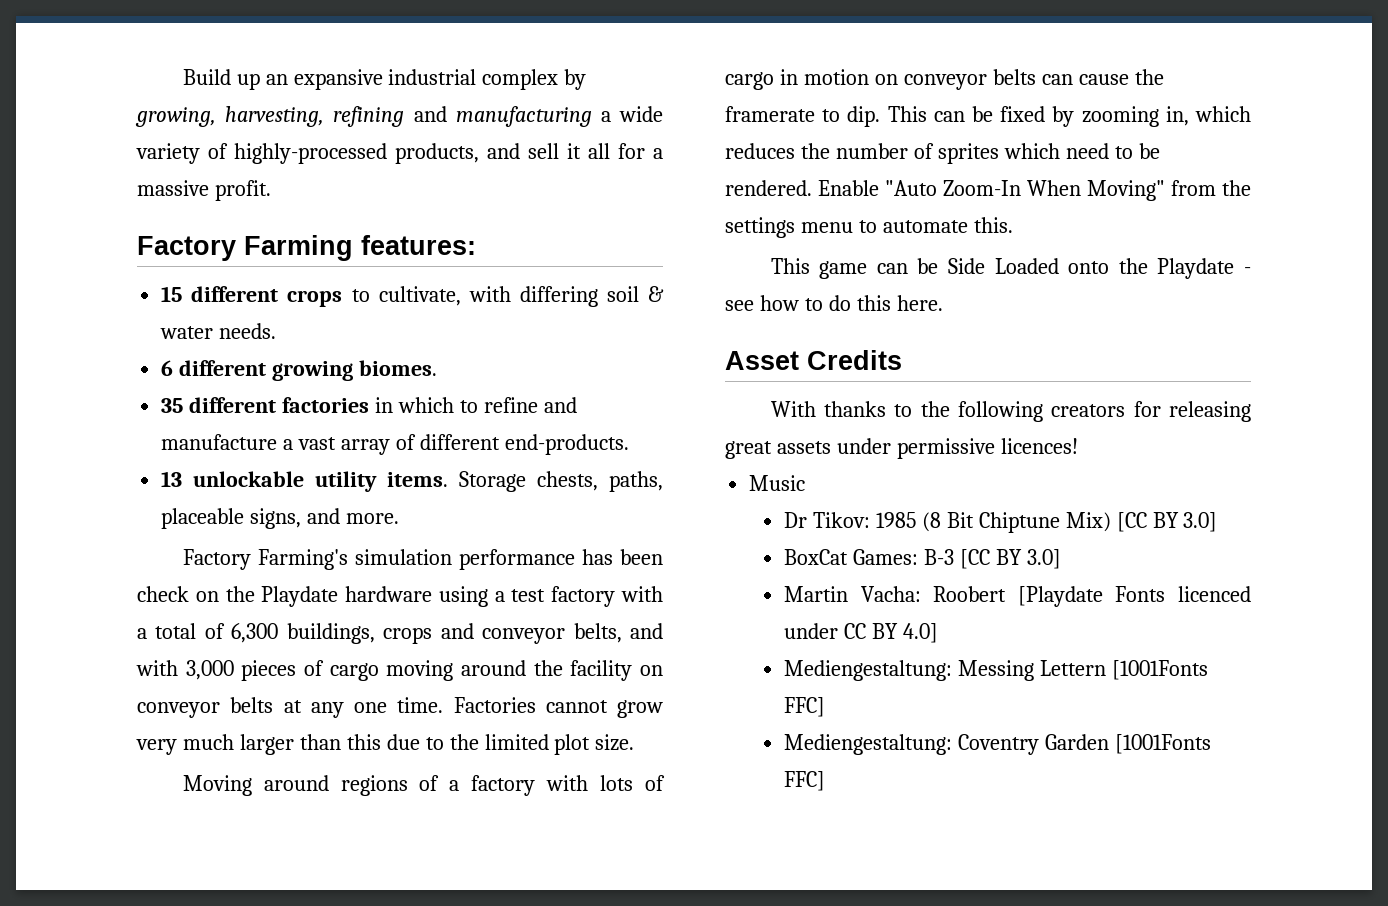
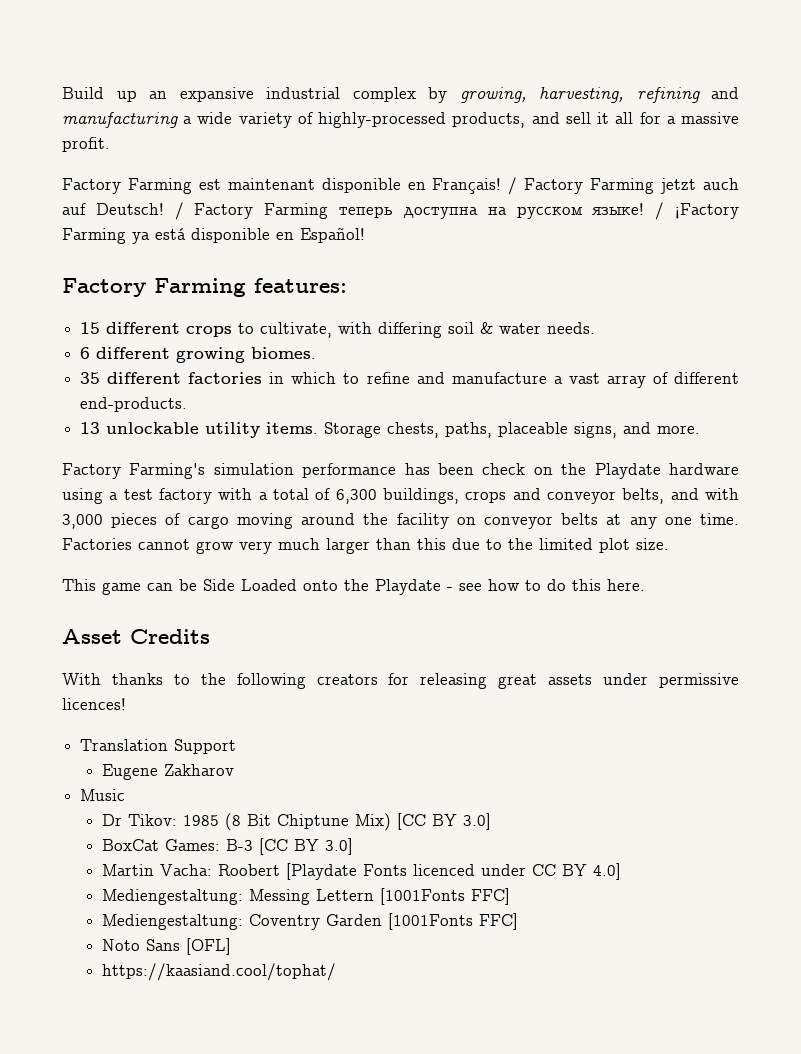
+ Factory Farming est maintenant disponible en Français! / Factory Farming jetzt auch auf Deutsch! / Factory Farming теперь доступна на русском языке! / ¡Factory Farming ya está disponible en Español!
- Moving around regions of a factory with lots of cargo in motion on conveyor belts can cause the framerate to dip. This can be fixed by zooming in, which reduces the number of sprites which need to be rendered. Enable "Auto Zoom-In When Moving" from the settings menu to automate this.
+ Translation Support
+ Eugene Zakharov
+ Noto Sans [OFL]
+ https://kaasiand.cool/tophat/

